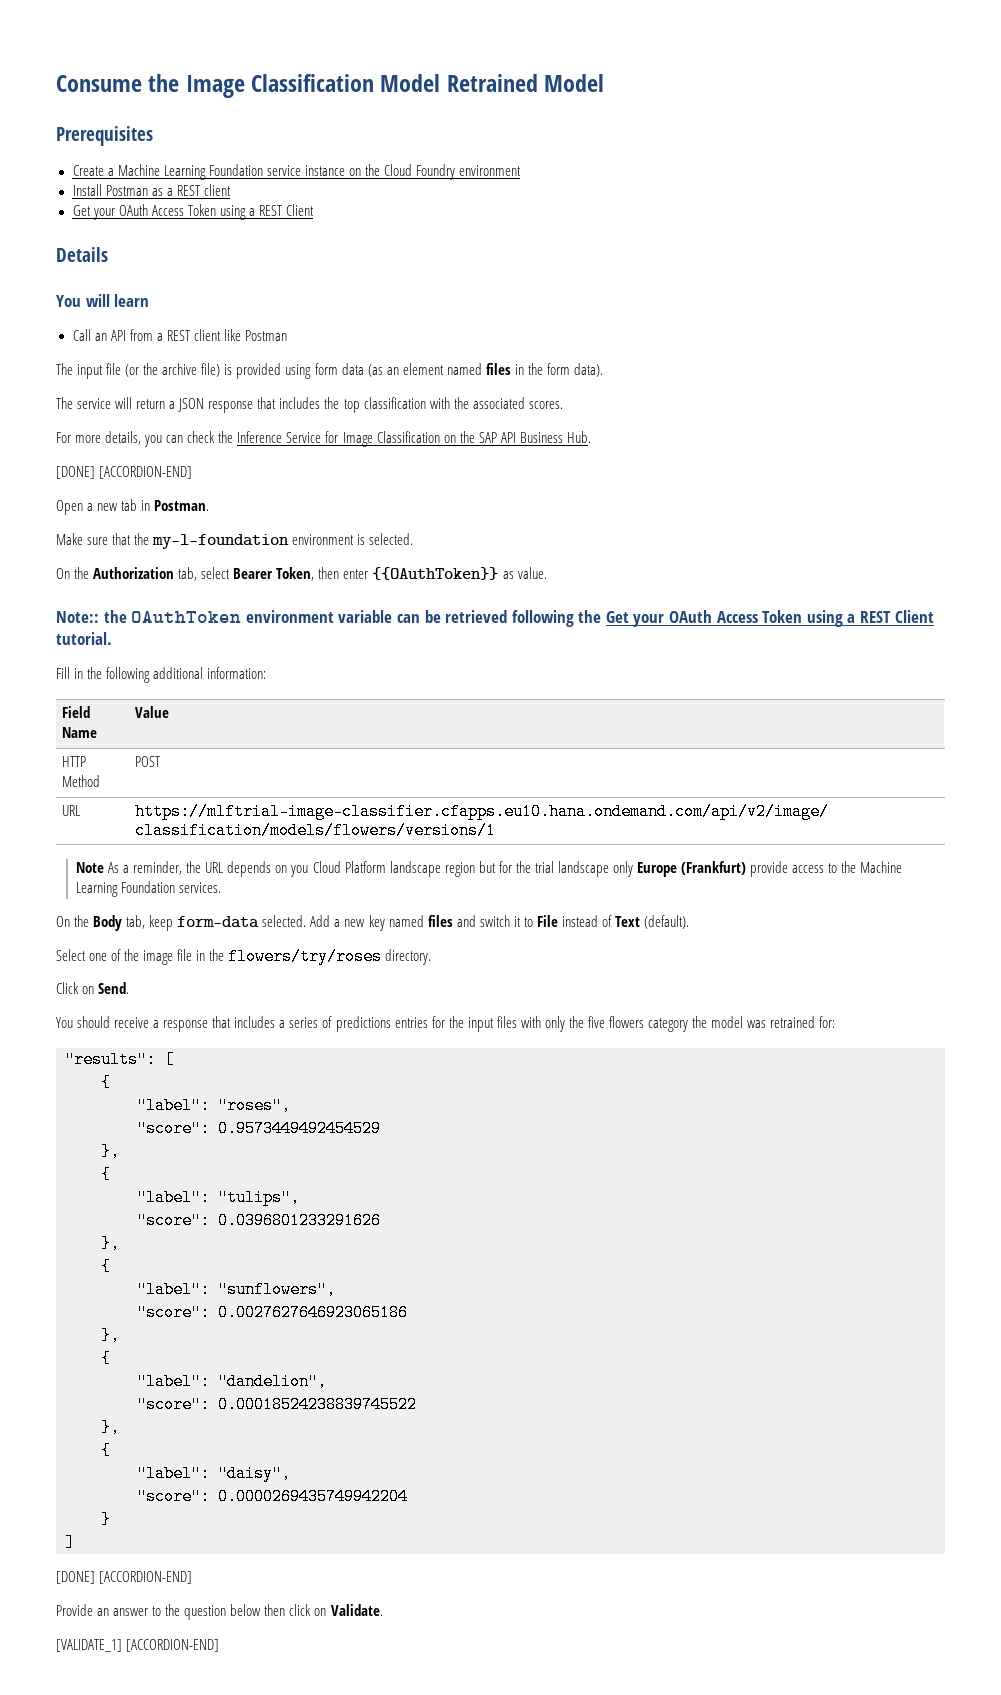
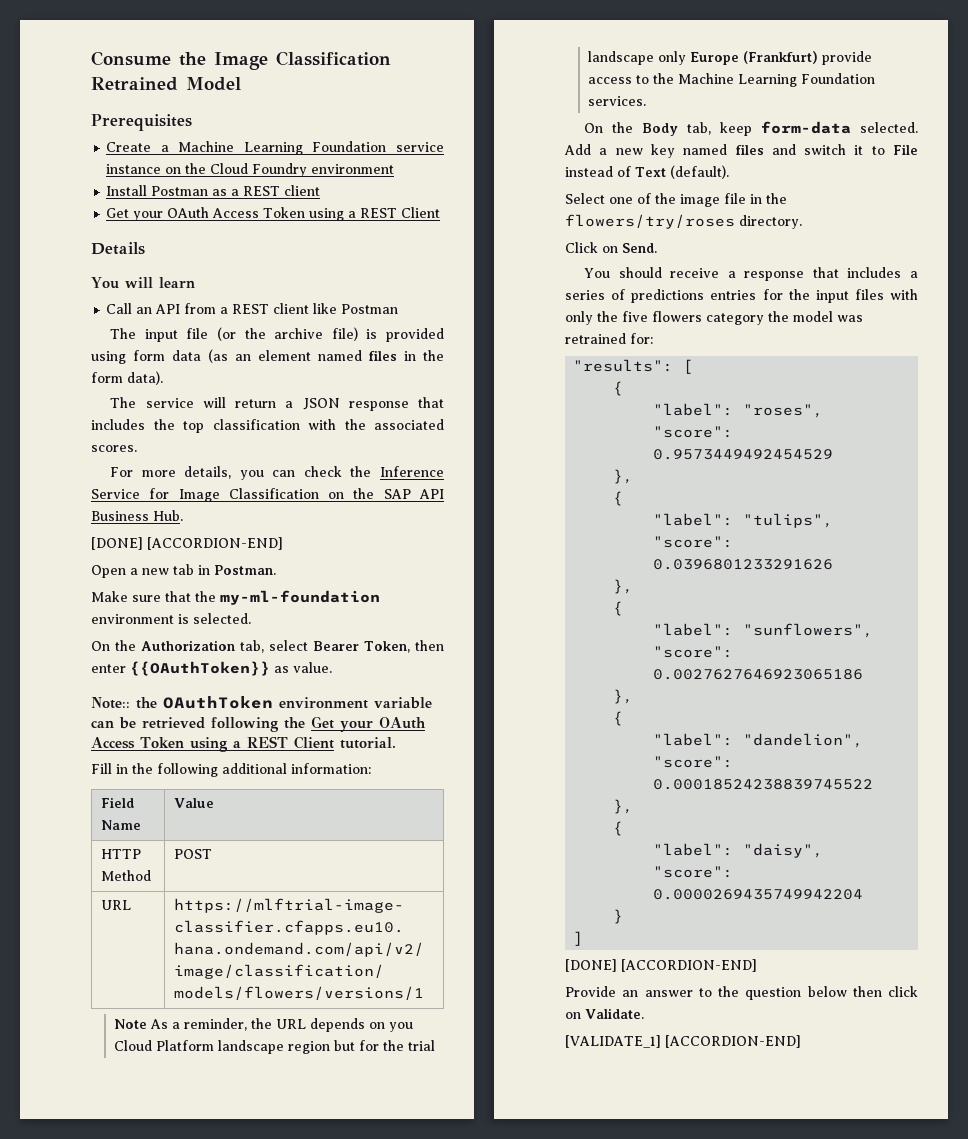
- Consume the Image Classification Model Retrained Model
+ Consume the Image Classification Retrained Model
- Make sure that the my-l-foundation environment is selected.
+ Make sure that the my-ml-foundation environment is selected.

